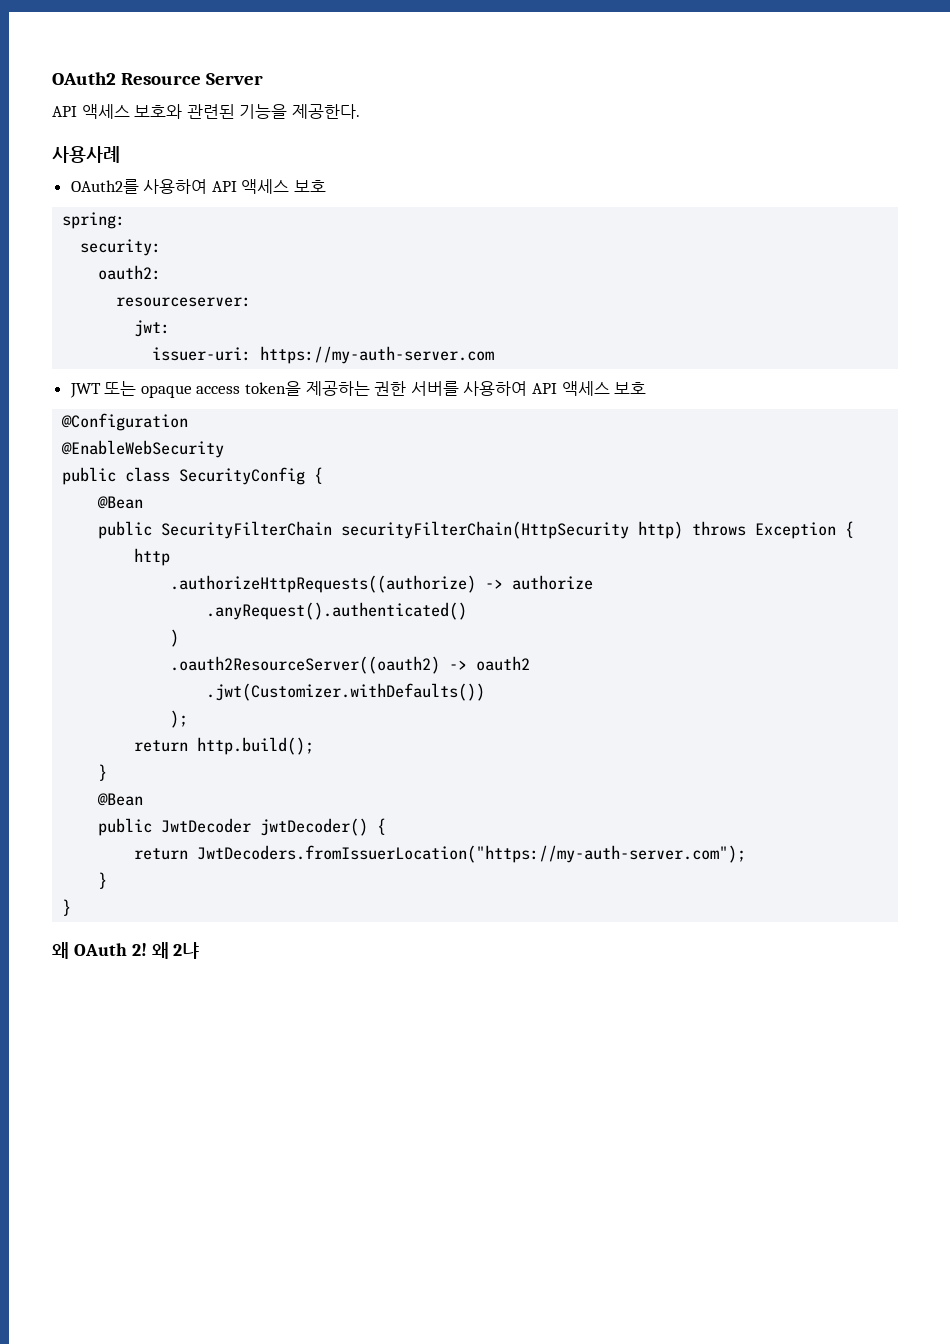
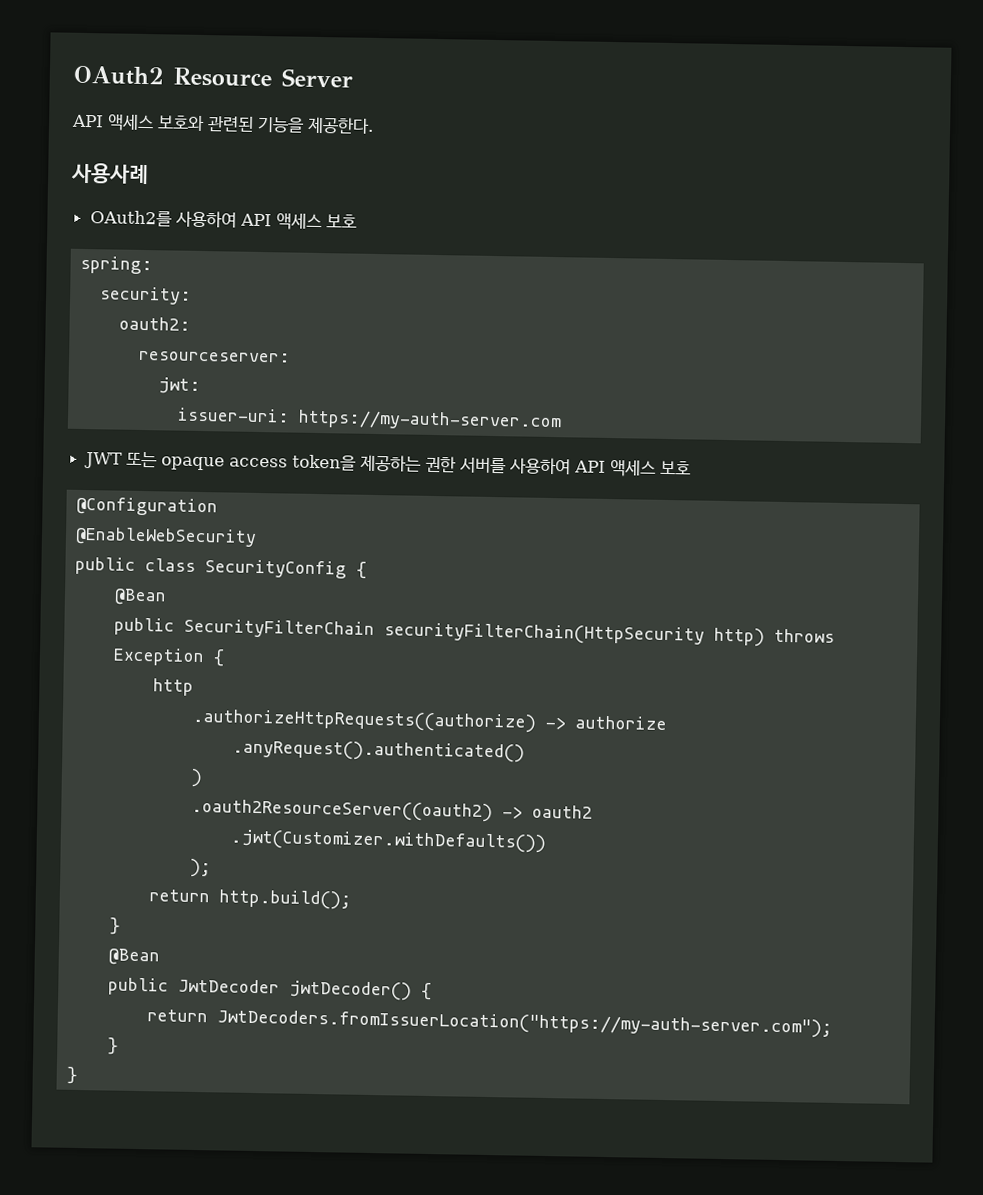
- 왜 OAuth 2! 왜 2냐

